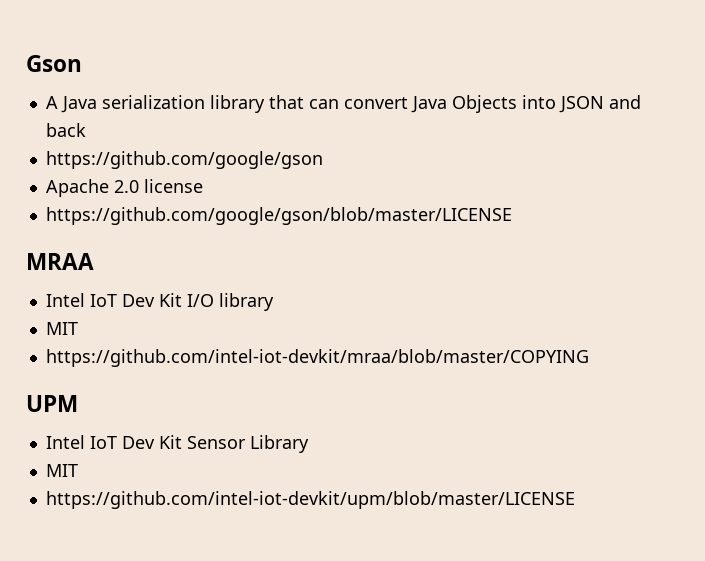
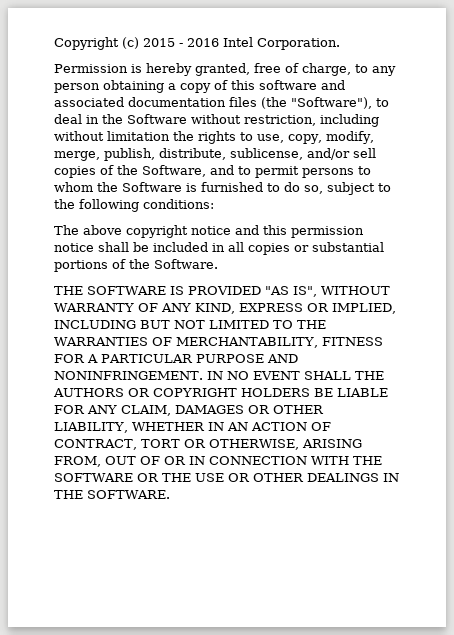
- Gson
- A Java serialization library that can convert Java Objects into JSON and back
- https://github.com/google/gson
- Apache 2.0 license
- https://github.com/google/gson/blob/master/LICENSE
- MRAA
- Intel IoT Dev Kit I/O library
- MIT
- https://github.com/intel-iot-devkit/mraa/blob/master/COPYING
- UPM
- Intel IoT Dev Kit Sensor Library
- MIT
- https://github.com/intel-iot-devkit/upm/blob/master/LICENSE
+ Copyright (c) 2015 - 2016 Intel Corporation.
+ Permission is hereby granted, free of charge, to any person obtaining a copy of this software and associated documentation files (the "Software"), to deal in the Software without restriction, including without limitation the rights to use, copy, modify, merge, publish, distribute, sublicense, and/or sell copies of the Software, and to permit persons to whom the Software is furnished to do so, subject to the following conditions:
+ The above copyright notice and this permission notice shall be included in all copies or substantial portions of the Software.
+ THE SOFTWARE IS PROVIDED "AS IS", WITHOUT WARRANTY OF ANY KIND, EXPRESS OR IMPLIED, INCLUDING BUT NOT LIMITED TO THE WARRANTIES OF MERCHANTABILITY, FITNESS FOR A PARTICULAR PURPOSE AND NONINFRINGEMENT. IN NO EVENT SHALL THE AUTHORS OR COPYRIGHT HOLDERS BE LIABLE FOR ANY CLAIM, DAMAGES OR OTHER LIABILITY, WHETHER IN AN ACTION OF CONTRACT, TORT OR OTHERWISE, ARISING FROM, OUT OF OR IN CONNECTION WITH THE SOFTWARE OR THE USE OR OTHER DEALINGS IN THE SOFTWARE.

